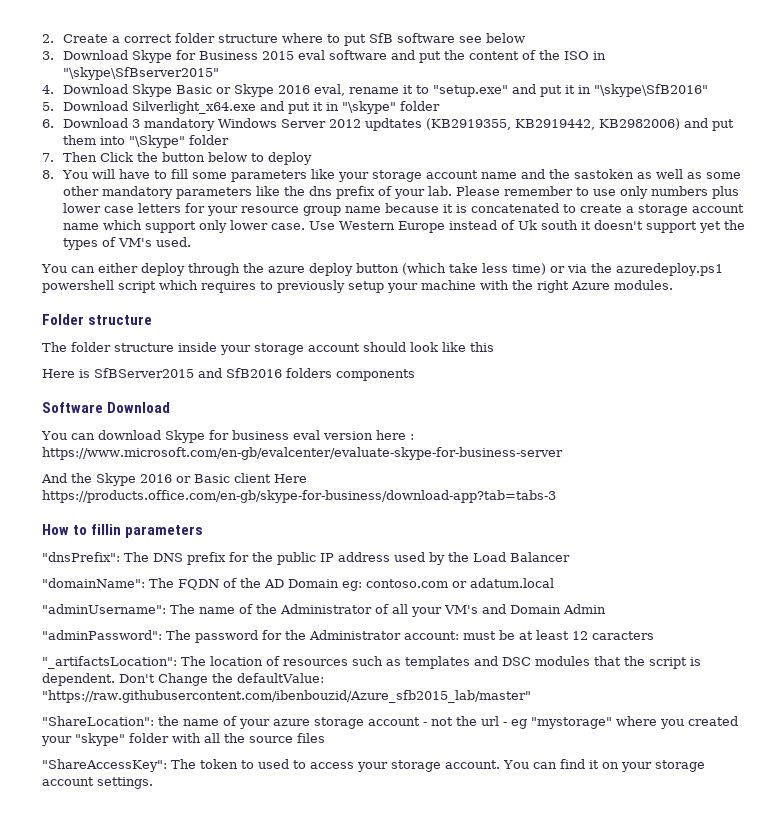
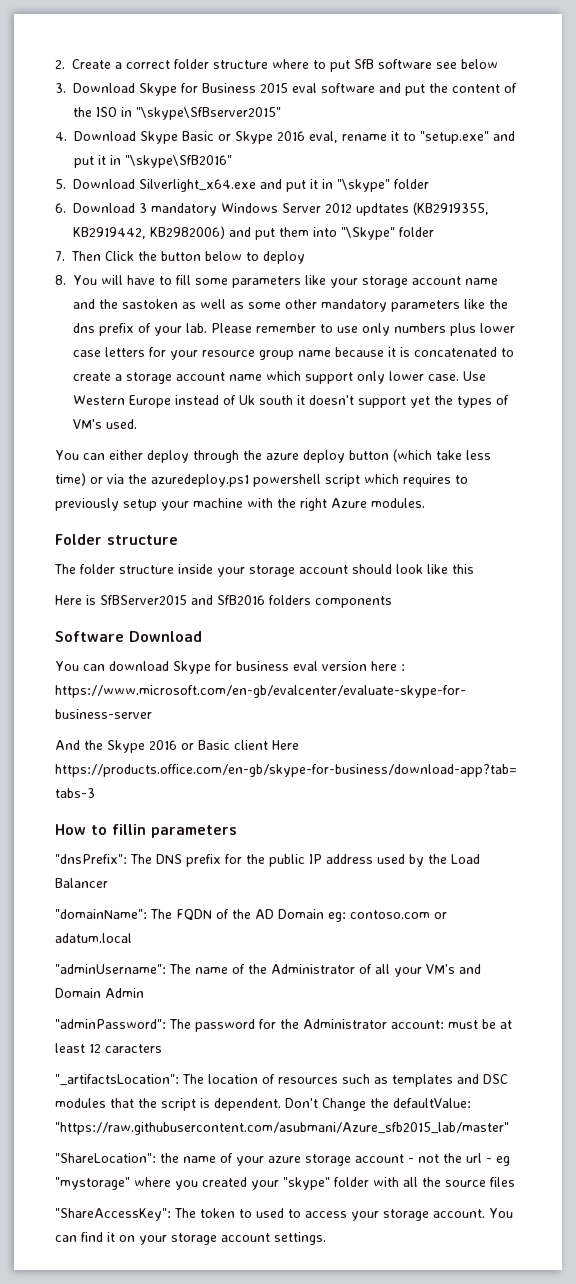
- Don't Change the defaultValue: "https://raw.githubusercontent.com/ibenbouzid/Azure_sfb2015_lab/master"
+ Don't Change the defaultValue: "https://raw.githubusercontent.com/asubmani/Azure_sfb2015_lab/master"

